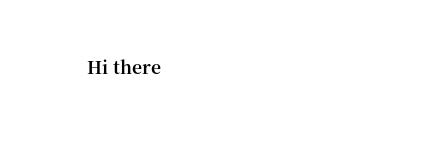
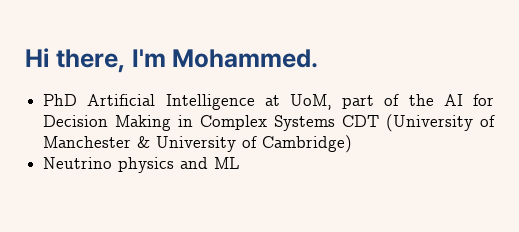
- Hi there
+ Hi there, I'm Mohammed.
+ PhD Artificial Intelligence at UoM, part of the AI for Decision Making in Complex Systems CDT (University of Manchester & University of Cambridge)
+ Neutrino physics and ML

